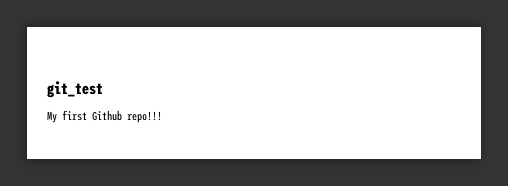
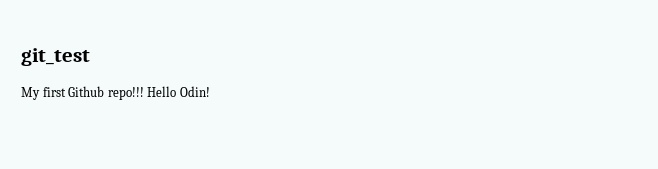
+ Hello Odin!

